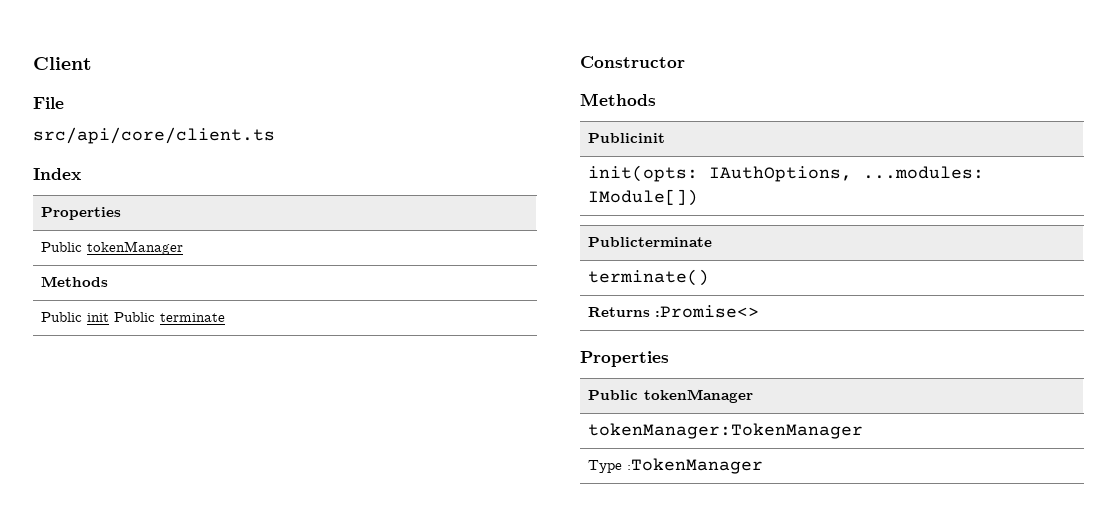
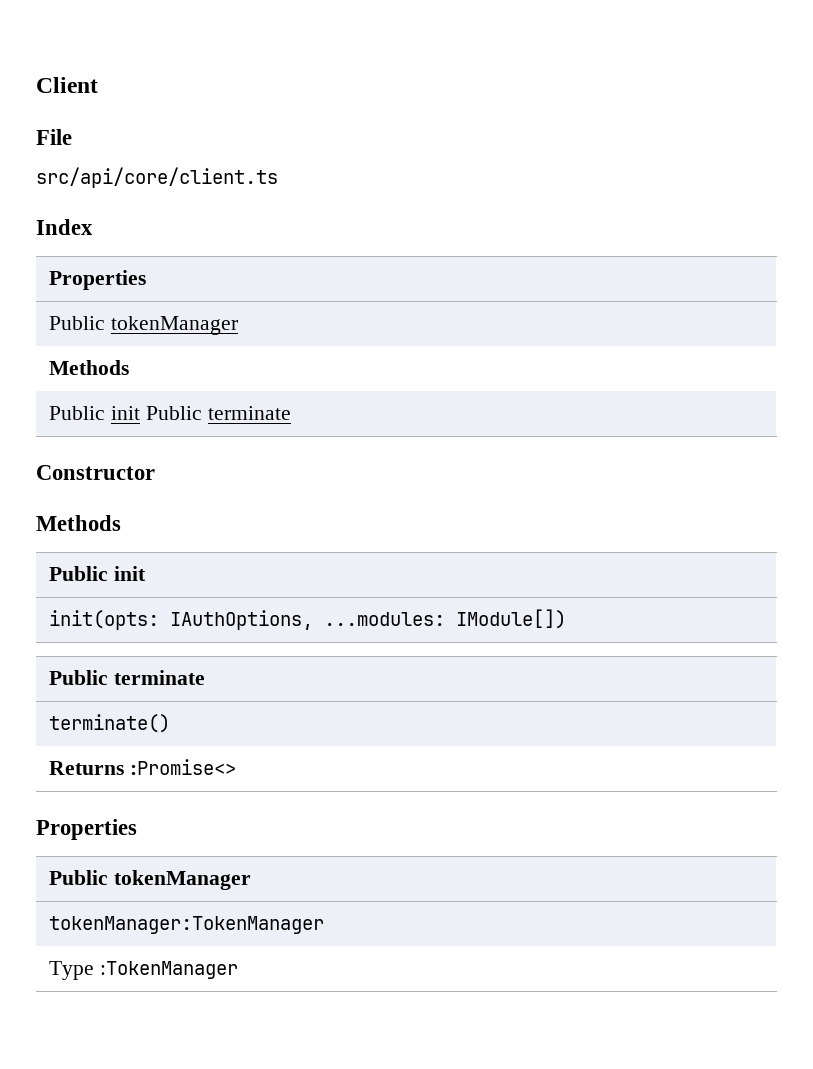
  Constructor
  Methods
- Publicinit
+ Public init
  init(opts: IAuthOptions, ...modules: IModule[])
- Publicterminate
+ Public terminate

